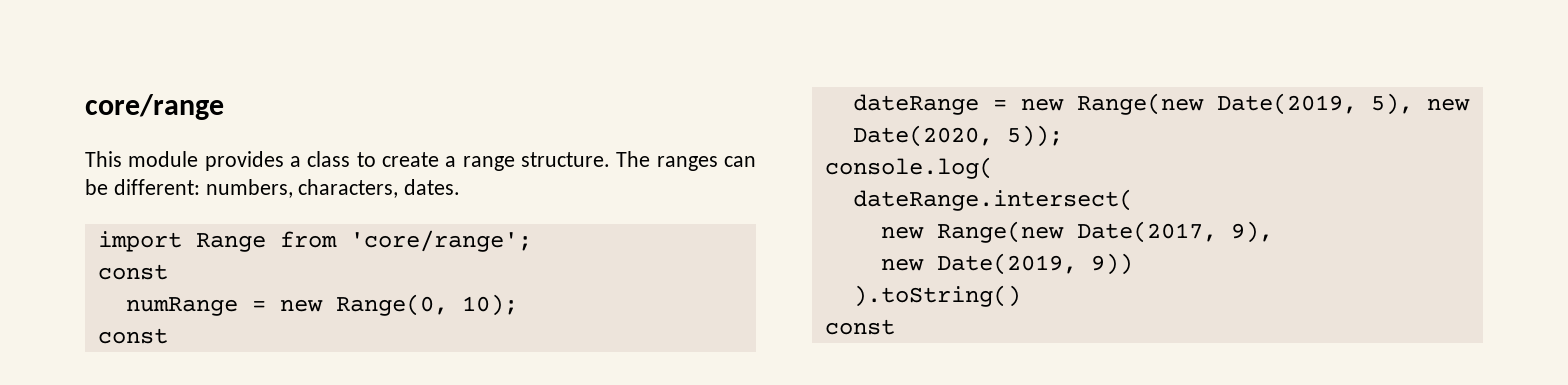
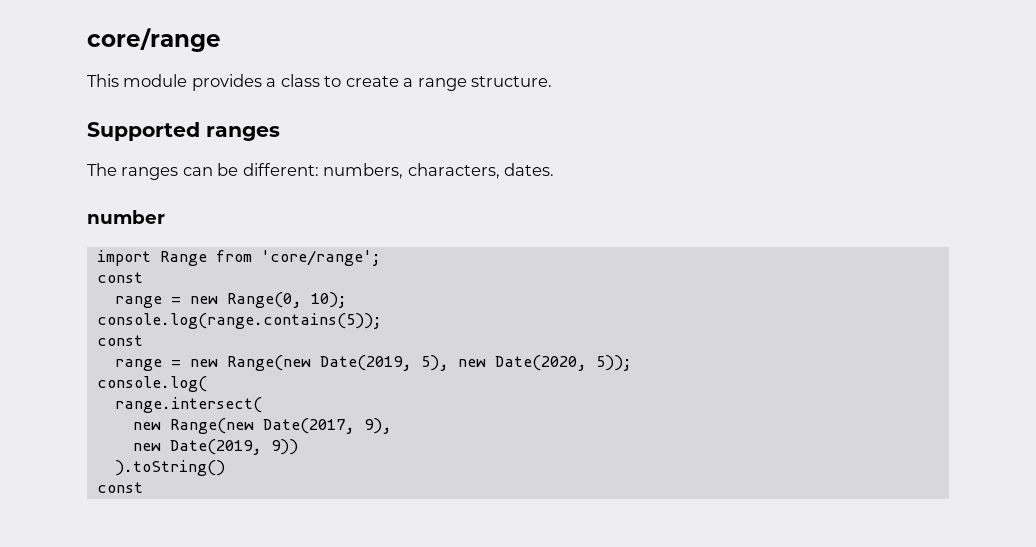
- This module provides a class to create a range structure. The ranges can be different: numbers, characters, dates.
+ This module provides a class to create a range structure.
+ Supported ranges
+ The ranges can be different: numbers, characters, dates.
+ number
- numRange = new Range(0, 10);
+ range = new Range(0, 10);
+ console.log(range.contains(5));
  const
- dateRange = new Range(new Date(2019, 5), new Date(2020, 5));
+ range = new Range(new Date(2019, 5), new Date(2020, 5));
- dateRange.intersect(
+ range.intersect(

